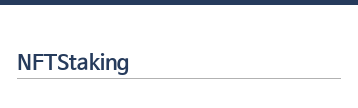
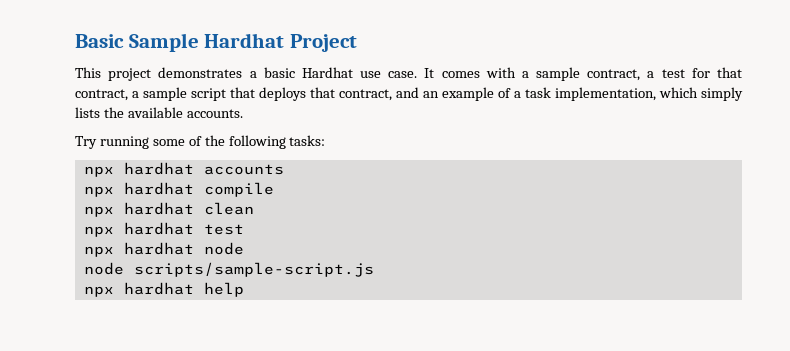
- NFTStaking
+ Basic Sample Hardhat Project
+ This project demonstrates a basic Hardhat use case. It comes with a sample contract, a test for that contract, a sample script that deploys that contract, and an example of a task implementation, which simply lists the available accounts.
+ Try running some of the following tasks:
+ npx hardhat accounts
+ npx hardhat compile
+ npx hardhat clean
+ npx hardhat test
+ npx hardhat node
+ node scripts/sample-script.js
+ npx hardhat help

